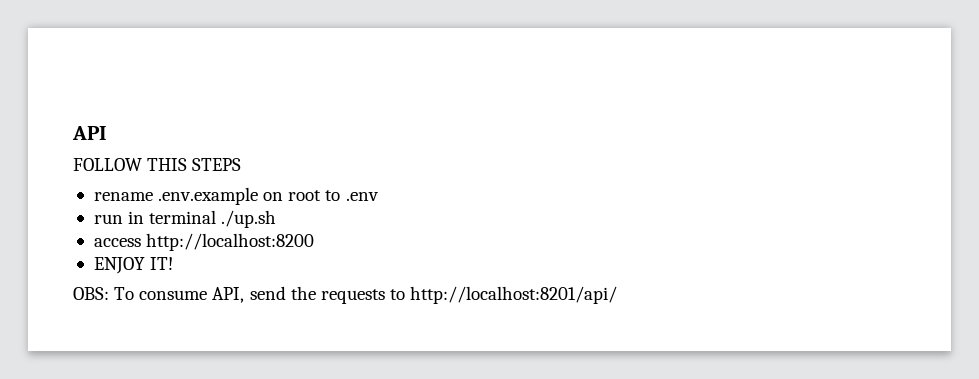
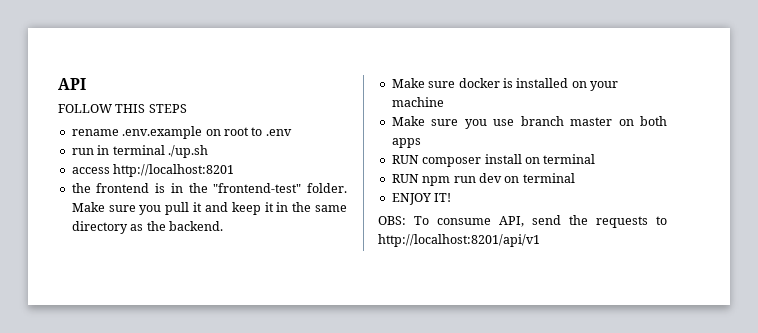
- access http://localhost:8200
+ access http://localhost:8201
+ the frontend is in the "frontend-test" folder. Make sure you pull it and keep it in the same directory as the backend.
+ Make sure docker is installed on your machine
+ Make sure you use branch master on both apps
+ RUN composer install on terminal
+ RUN npm run dev on terminal
- OBS: To consume API, send the requests to http://localhost:8201/api/
+ OBS: To consume API, send the requests to http://localhost:8201/api/v1

